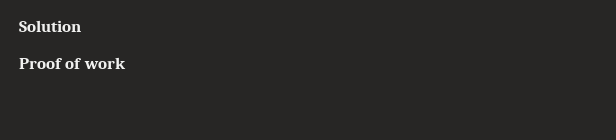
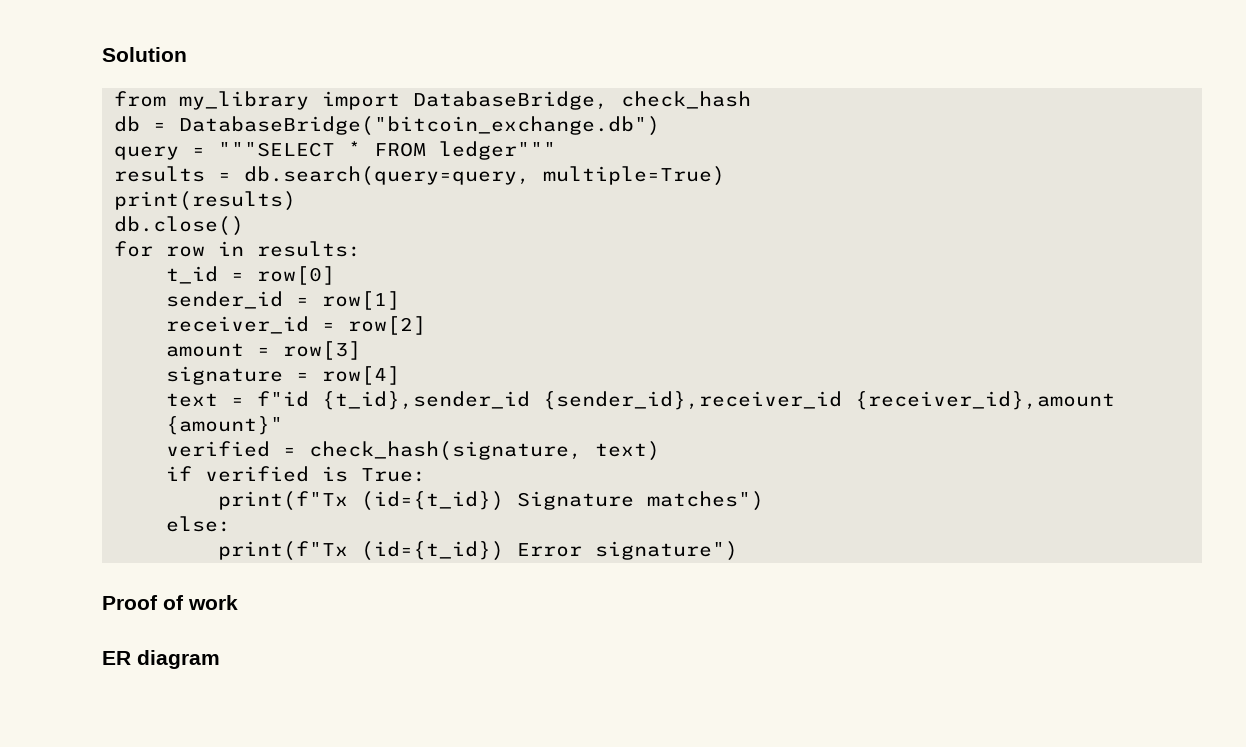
+ from my_library import DatabaseBridge, check_hash
+ db = DatabaseBridge("bitcoin_exchange.db")
+ query = """SELECT * FROM ledger"""
+ results = db.search(query=query, multiple=True)
+ print(results)
+ db.close()
+ for row in results:
+ t_id = row[0]
+ sender_id = row[1]
+ receiver_id = row[2]
+ amount = row[3]
+ signature = row[4]
+ text = f"id {t_id},sender_id {sender_id},receiver_id {receiver_id},amount {amount}"
+ verified = check_hash(signature, text)
+ if verified is True:
+ print(f"Tx (id={t_id}) Signature matches")
+ else:
+ print(f"Tx (id={t_id}) Error signature")
+ ER diagram

